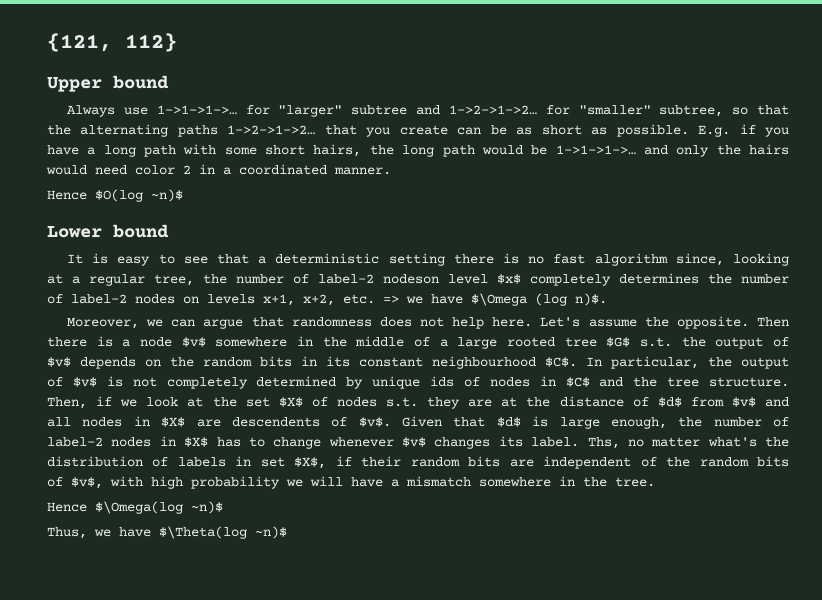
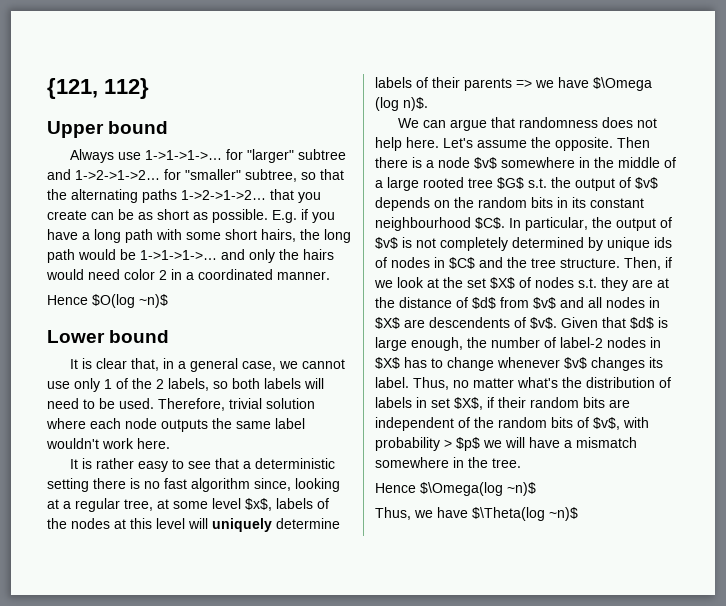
- It is easy to see that a deterministic setting there is no fast algorithm since, looking at a regular tree, the number of label-2 nodeson level $x$ completely determines the number of label-2 nodes on levels x+1, x+2, etc. => we have $\Omega (log n)$.
+ It is clear that, in a general case, we cannot use only 1 of the 2 labels, so both labels will need to be used. Therefore, trivial solution where each node outputs the same label wouldn't work here.
+ It is rather easy to see that a deterministic setting there is no fast algorithm since, looking at a regular tree, at some level $x$, labels of the nodes at this level will uniquely determine labels of their parents => we have $\Omega (log n)$.
- Moreover, we can argue that randomness does not help here.
+ We can argue that randomness does not help here.
- Ths, no matter what's the distribution of labels in set $X$, if their random bits are independent of the random bits of $v$, with high probability we will have a mismatch somewhere in the tree.
+ Thus, no matter what's the distribution of labels in set $X$, if their random bits are independent of the random bits of $v$, with probability > $p$ we will have a mismatch somewhere in the tree.

